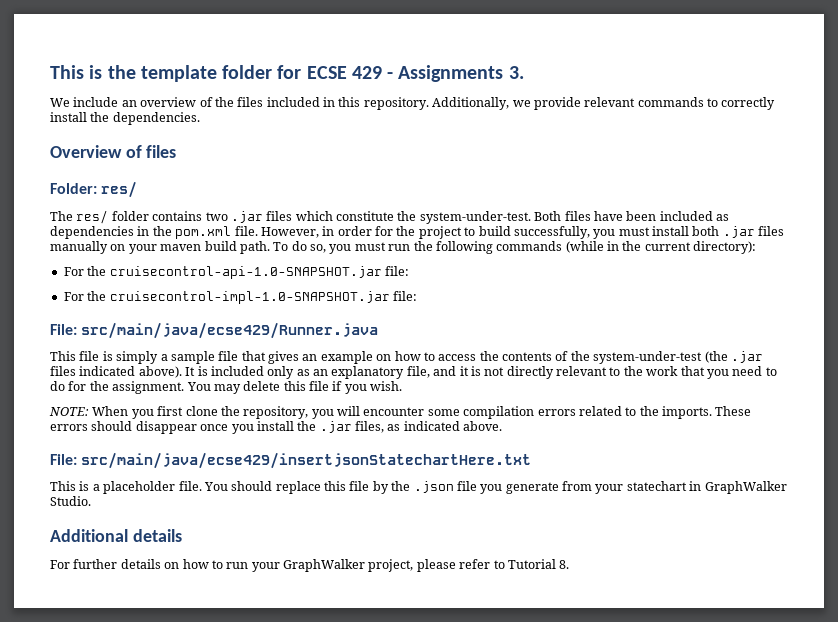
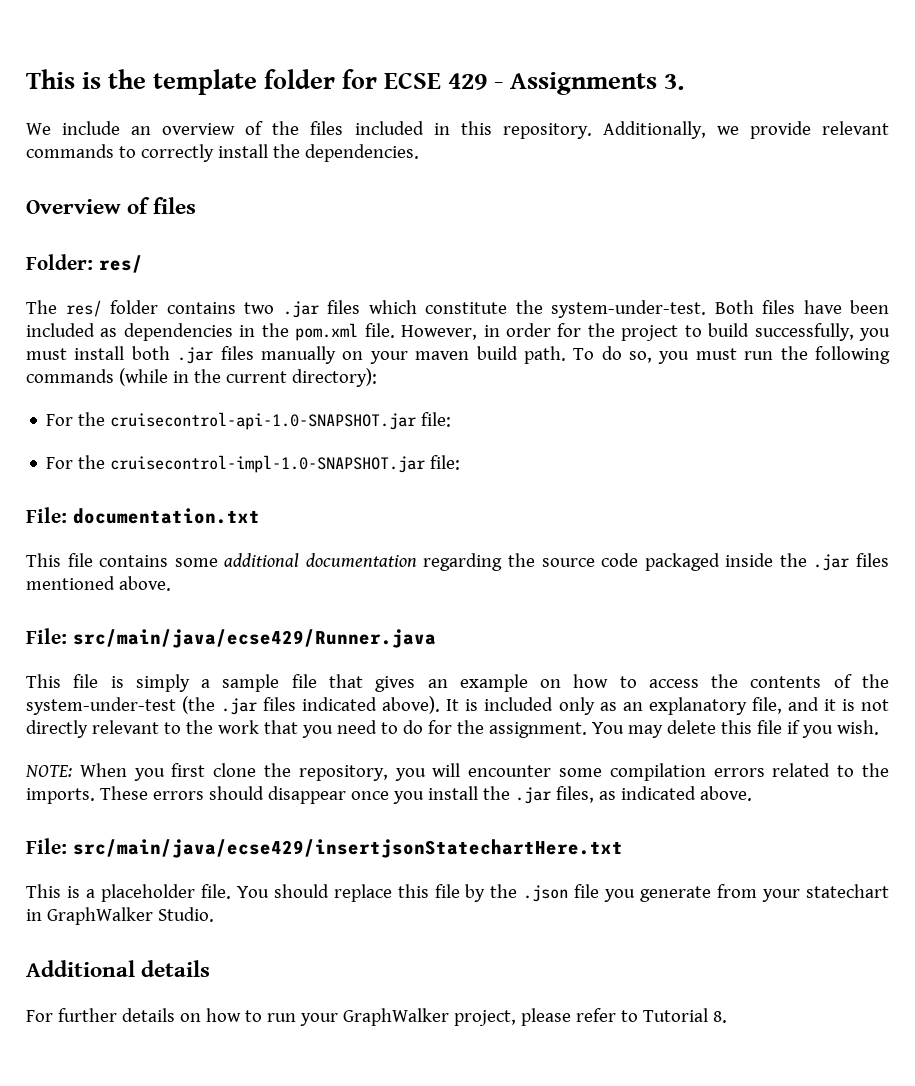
+ File: documentation.txt
+ This file contains some additional documentation regarding the source code packaged inside the .jar files mentioned above.

